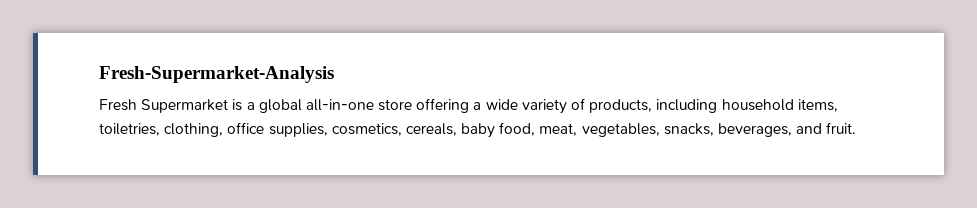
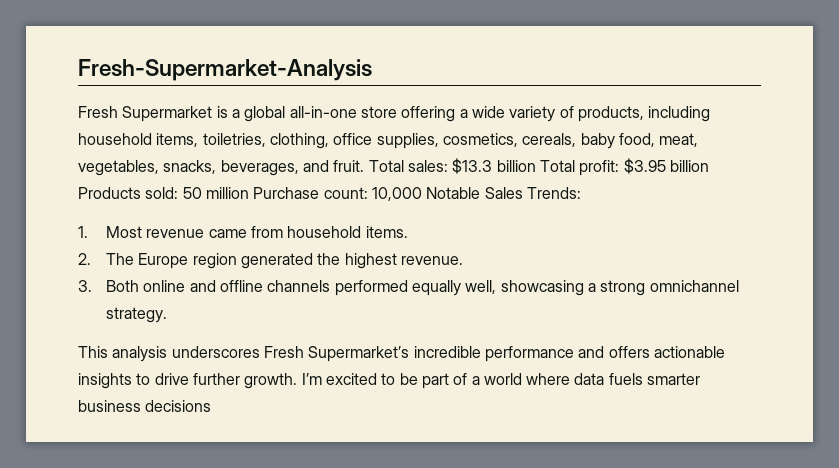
+ Total sales: $13.3 billion Total profit: $3.95 billion Products sold: 50 million Purchase count: 10,000 Notable Sales Trends:
+ 1. Most revenue came from household items.
+ 2. The Europe region generated the highest revenue.
+ 3. Both online and offline channels performed equally well, showcasing a strong omnichannel strategy.
+ This analysis underscores Fresh Supermarket’s incredible performance and offers actionable insights to drive further growth. I’m excited to be part of a world where data fuels smarter business decisions

